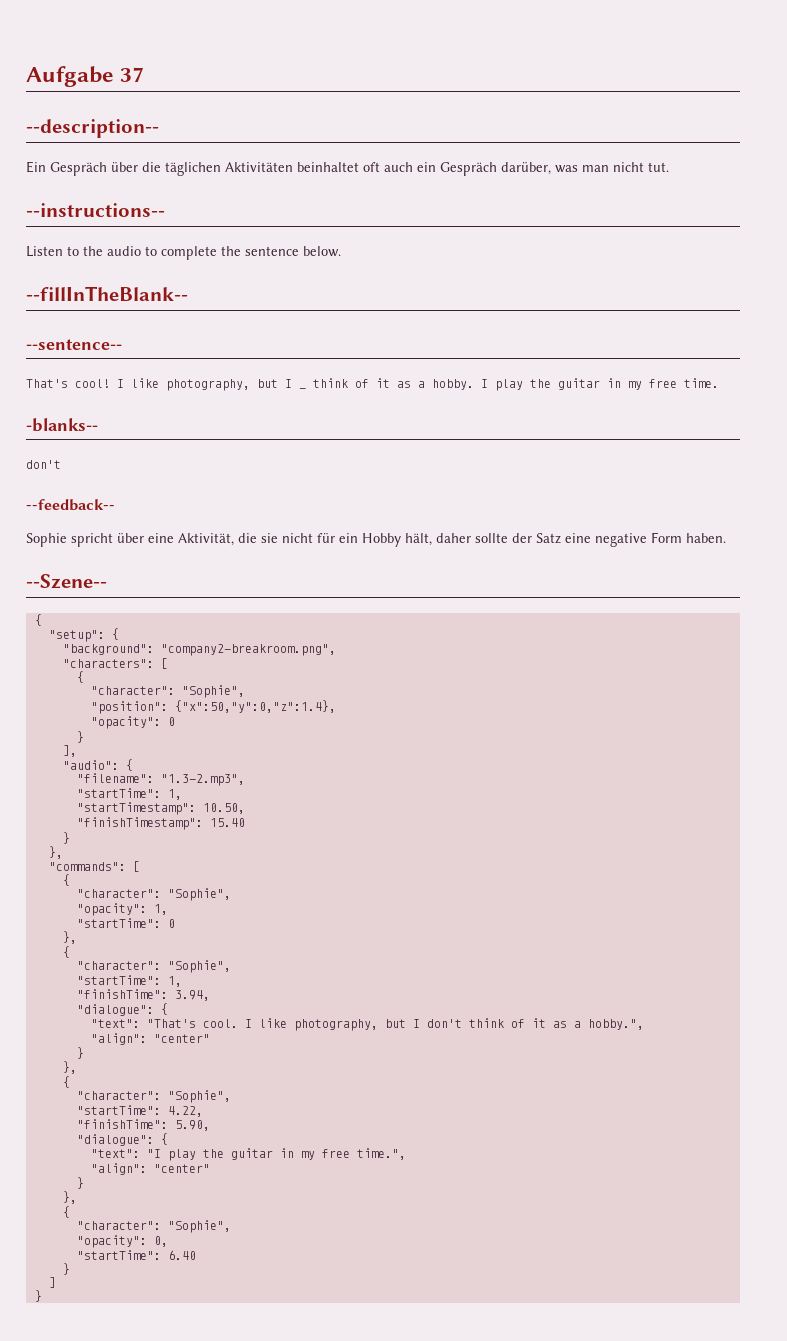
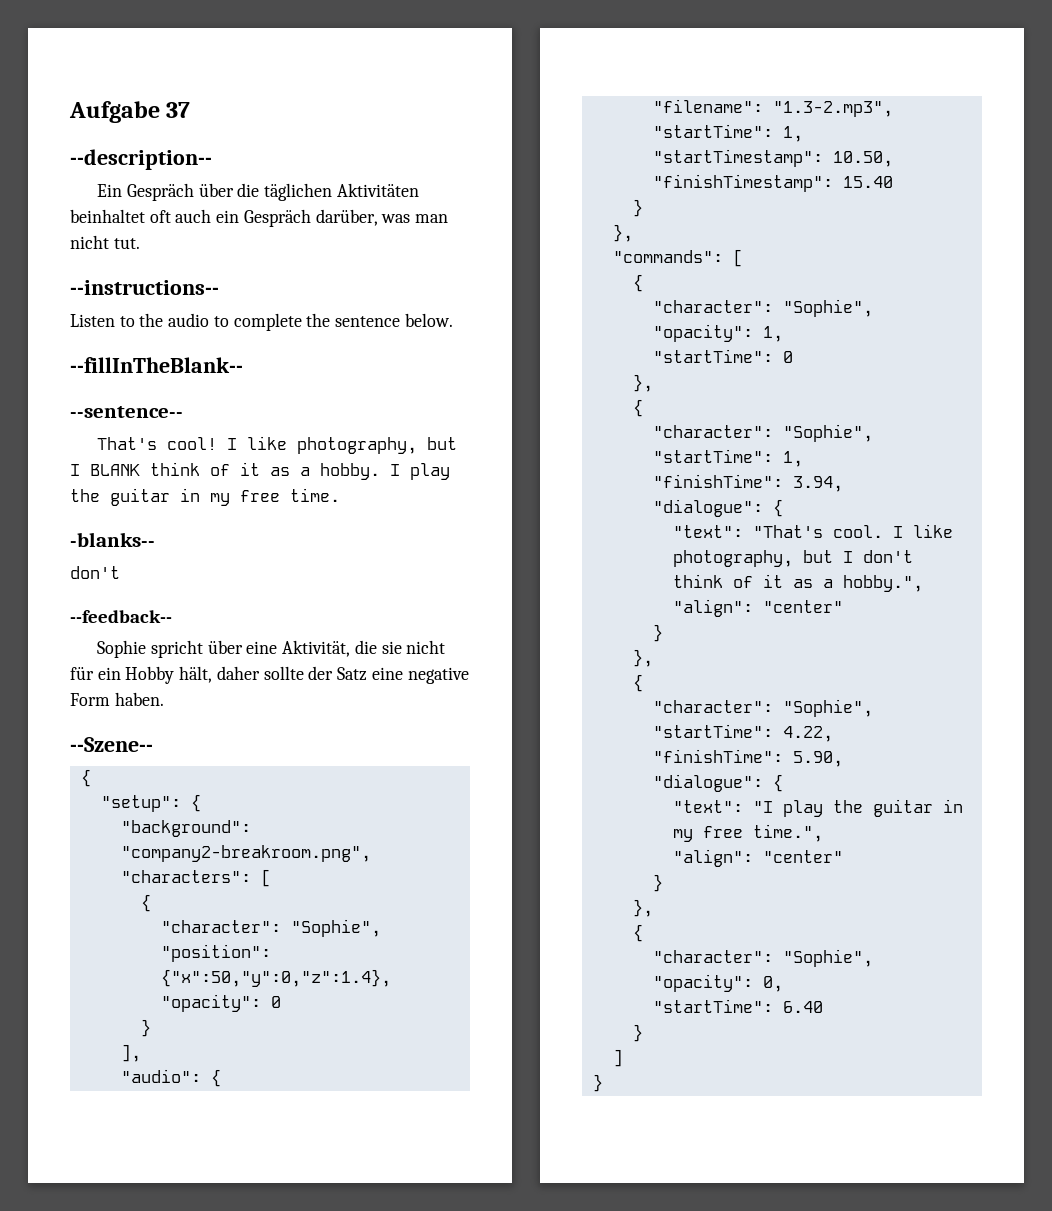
- I like photography, but I _ think of it as a hobby.
+ I like photography, but I BLANK think of it as a hobby.

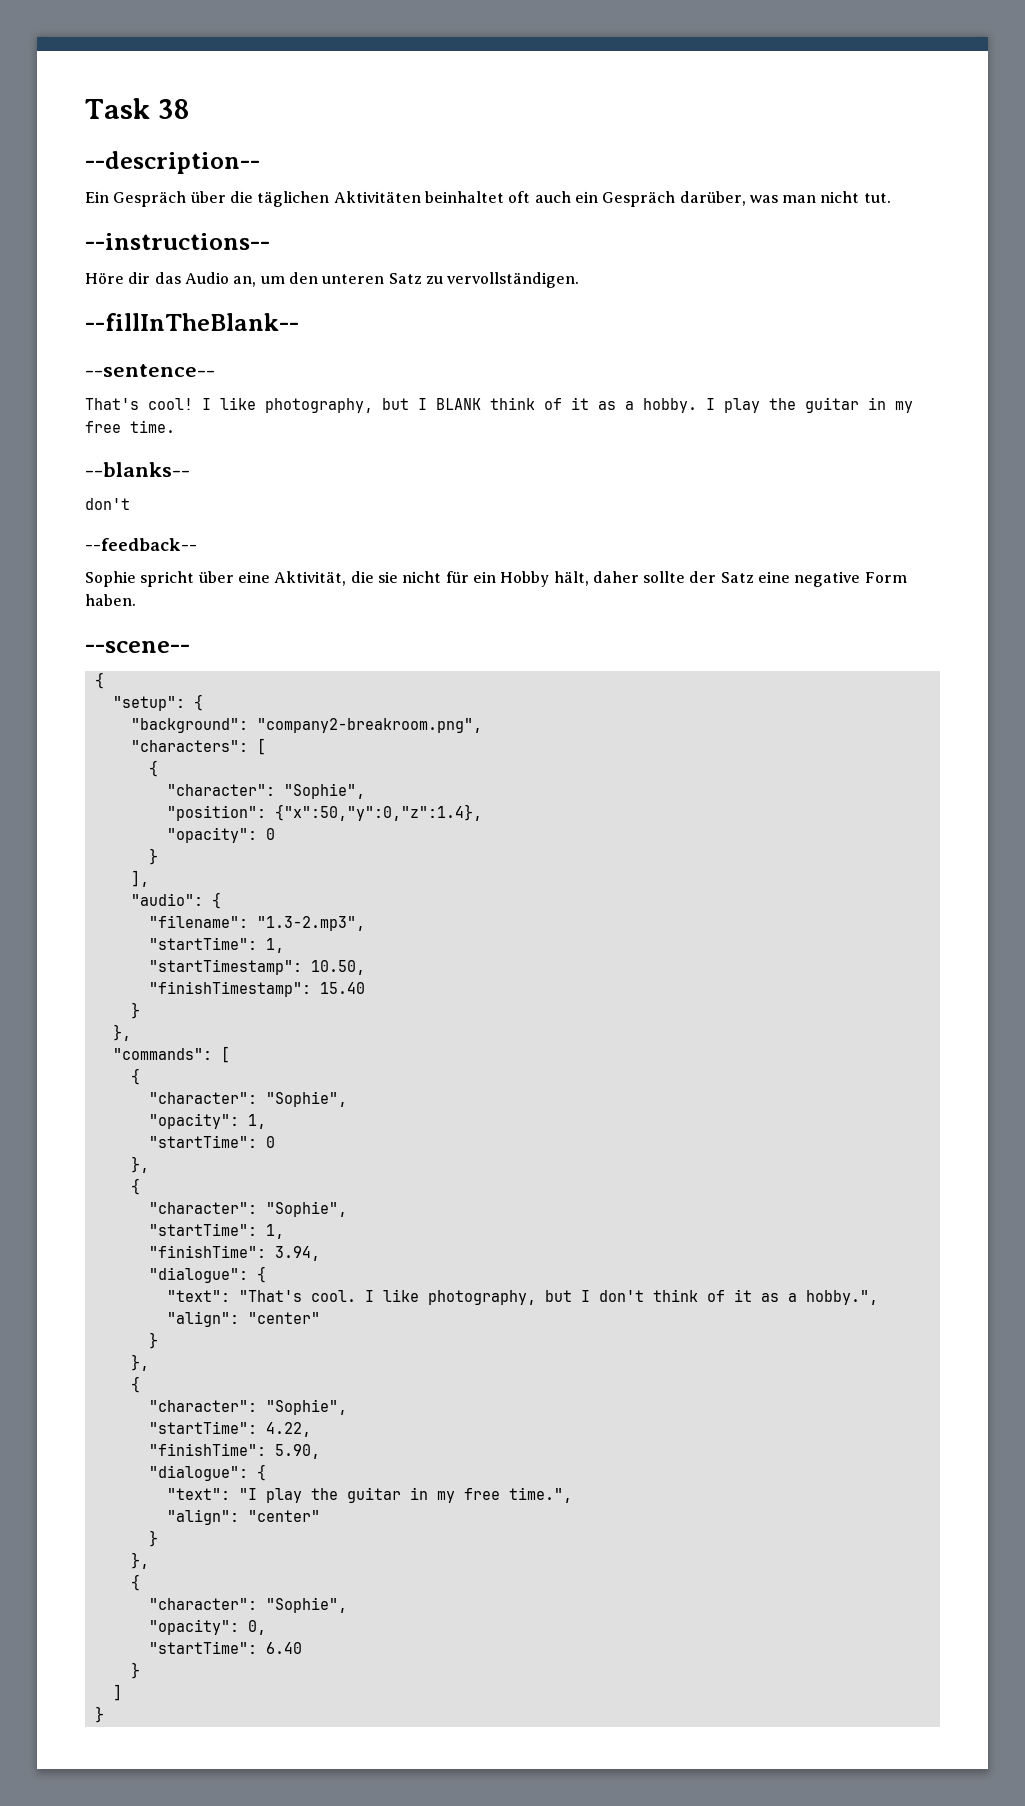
- Aufgabe 37
+ Task 38
- Listen to the audio to complete the sentence below.
+ Höre dir das Audio an, um den unteren Satz zu vervollständigen.
- -blanks--
+ --blanks--
- --Szene--
+ --scene--

